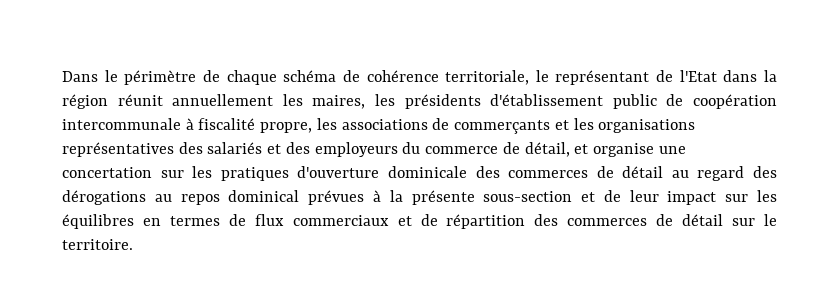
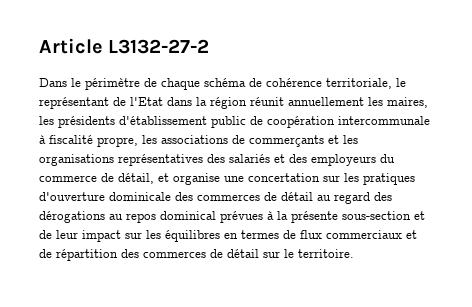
+ Article L3132-27-2

